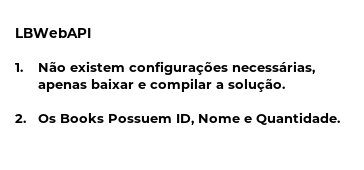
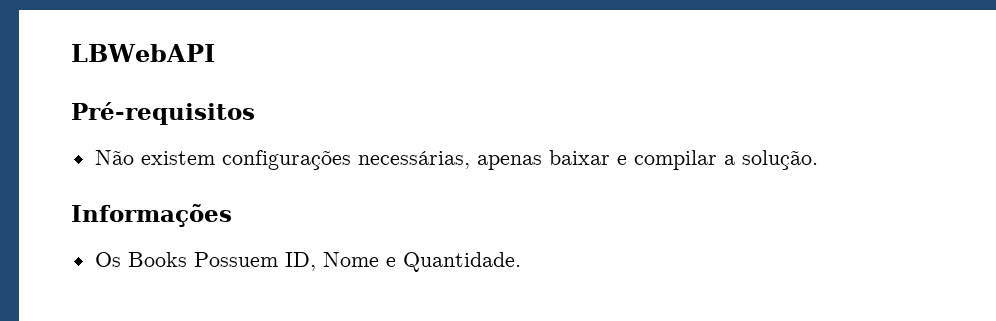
- 1. Não existem configurações necessárias, apenas baixar e compilar a solução.
+ Pré-requisitos
+ Não existem configurações necessárias, apenas baixar e compilar a solução.
- 2. Os Books Possuem ID, Nome e Quantidade.
+ Informações
+ Os Books Possuem ID, Nome e Quantidade.

